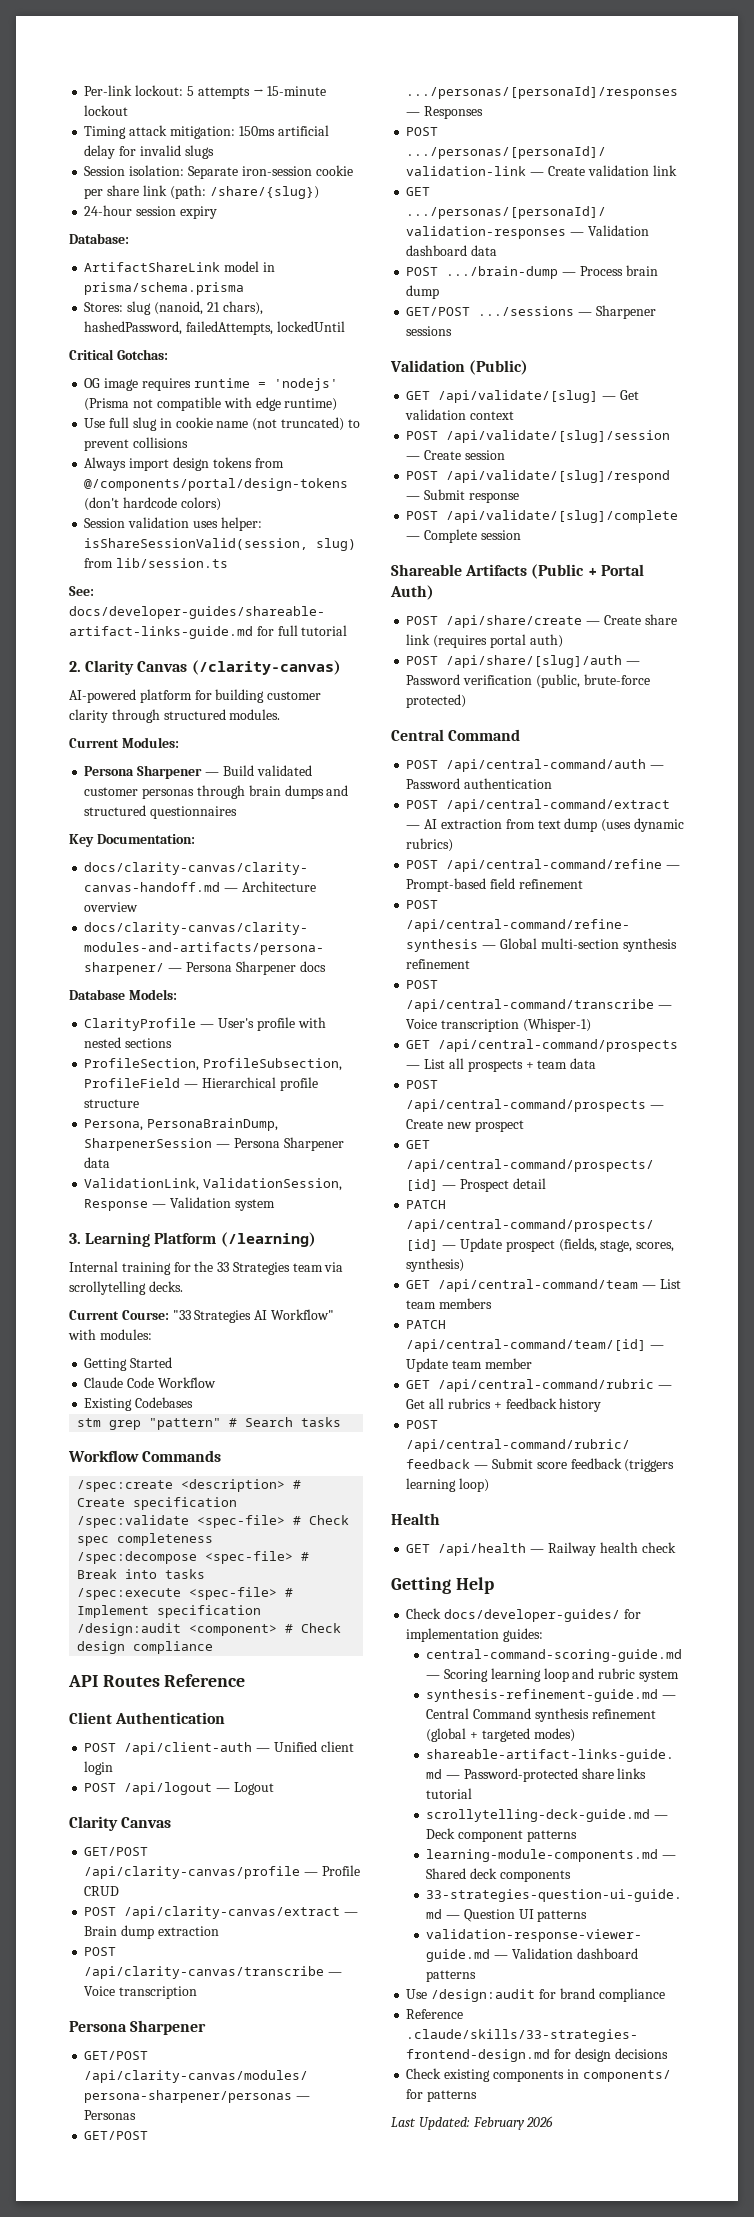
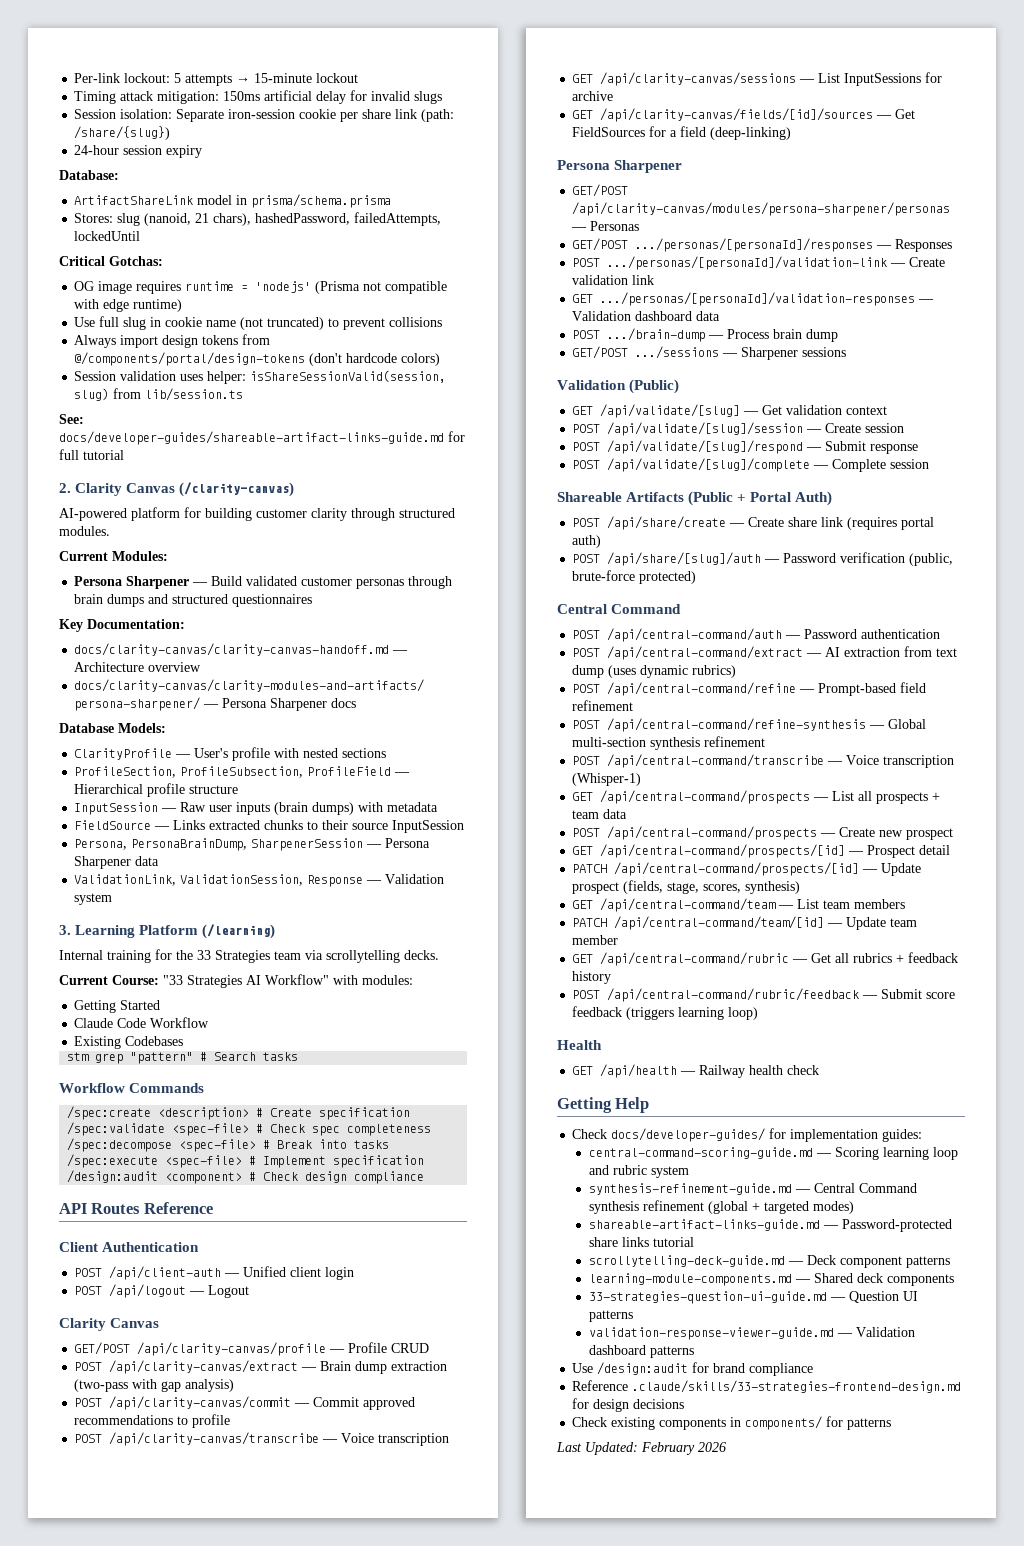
+ InputSession — Raw user inputs (brain dumps) with metadata
+ FieldSource — Links extracted chunks to their source InputSession
- POST /api/clarity-canvas/extract — Brain dump extraction
+ POST /api/clarity-canvas/extract — Brain dump extraction (two-pass with gap analysis)
+ POST /api/clarity-canvas/commit — Commit approved recommendations to profile
+ GET /api/clarity-canvas/sessions — List InputSessions for archive
+ GET /api/clarity-canvas/fields/[id]/sources — Get FieldSources for a field (deep-linking)

